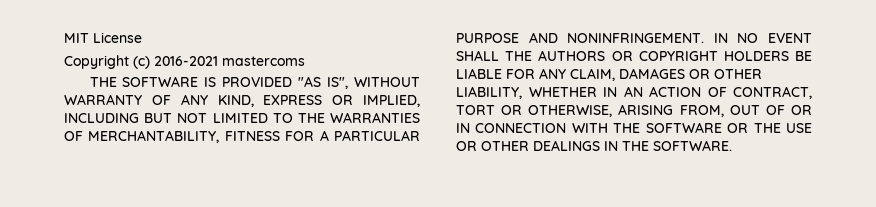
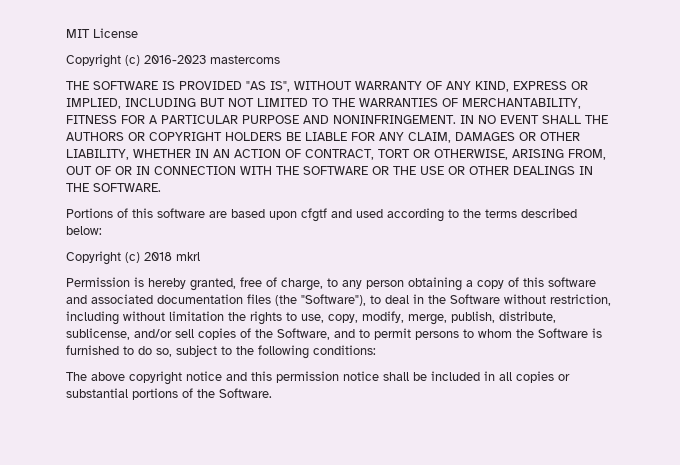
- Copyright (c) 2016-2021 mastercoms
+ Copyright (c) 2016-2023 mastercoms
+ Portions of this software are based upon cfgtf and used according to the terms described below:
+ Copyright (c) 2018 mkrl
+ Permission is hereby granted, free of charge, to any person obtaining a copy of this software and associated documentation files (the "Software"), to deal in the Software without restriction, including without limitation the rights to use, copy, modify, merge, publish, distribute, sublicense, and/or sell copies of the Software, and to permit persons to whom the Software is furnished to do so, subject to the following conditions:
+ The above copyright notice and this permission notice shall be included in all copies or substantial portions of the Software.

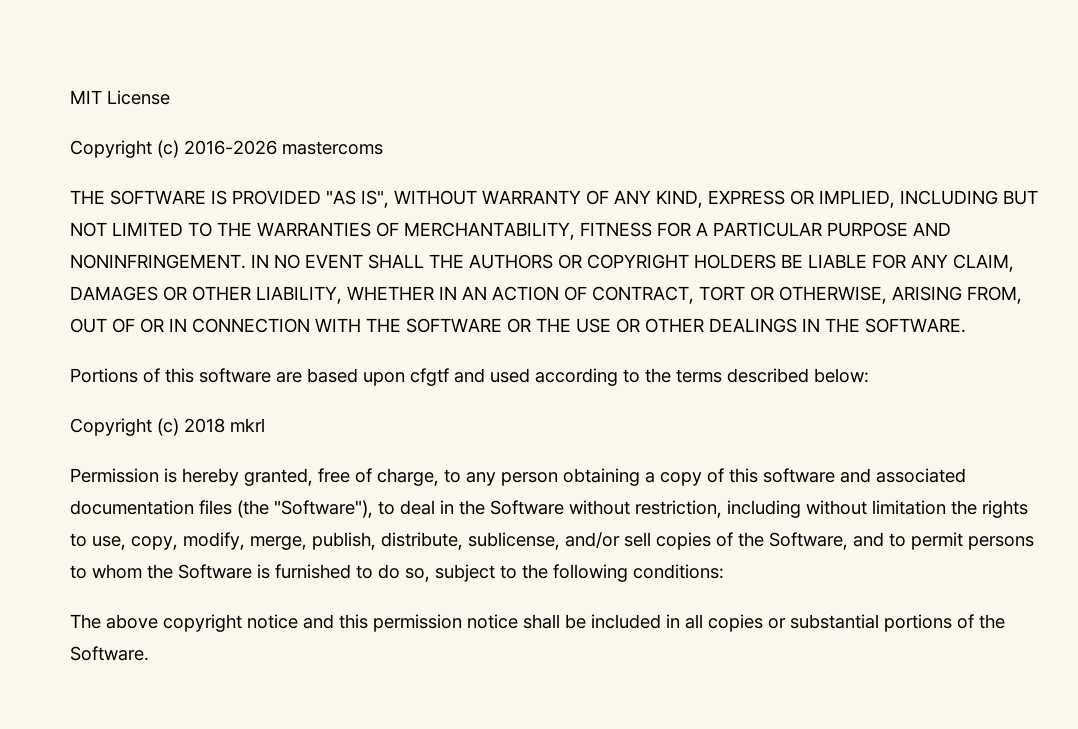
- Copyright (c) 2016-2023 mastercoms
+ Copyright (c) 2016-2026 mastercoms

